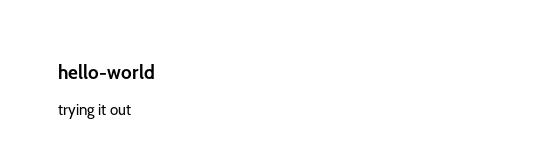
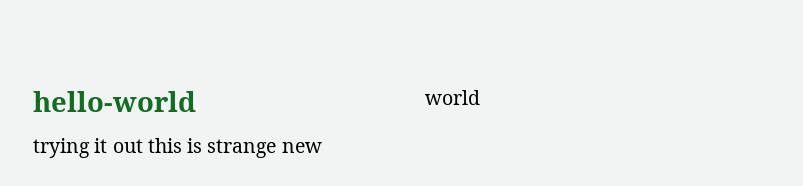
- trying it out
+ trying it out this is strange new world

